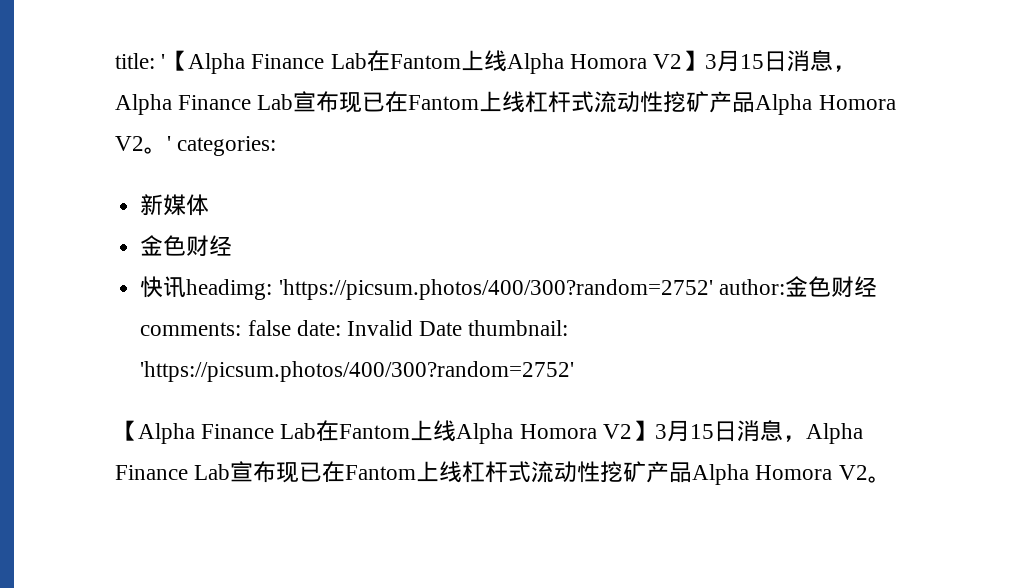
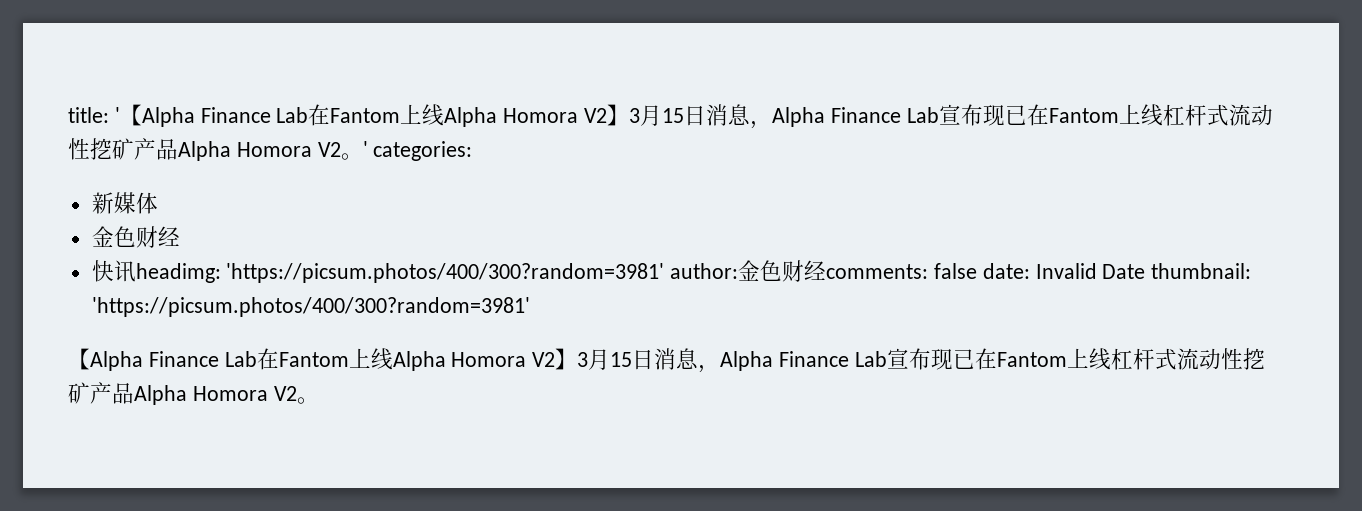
- 快讯headimg: 'https://picsum.photos/400/300?random=2752' author:金色财经comments: false date: Invalid Date thumbnail: 'https://picsum.photos/400/300?random=2752'
+ 快讯headimg: 'https://picsum.photos/400/300?random=3981' author:金色财经comments: false date: Invalid Date thumbnail: 'https://picsum.photos/400/300?random=3981'

